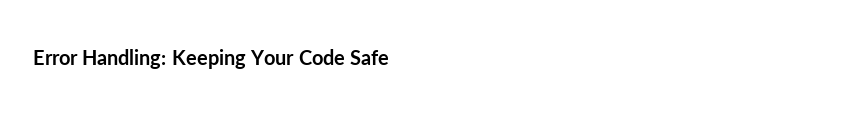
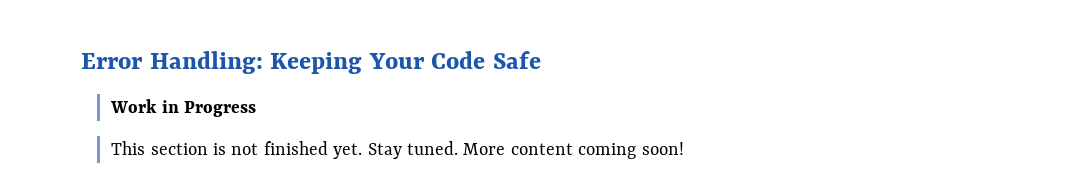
+ Work in Progress
+ This section is not finished yet. Stay tuned. More content coming soon!

